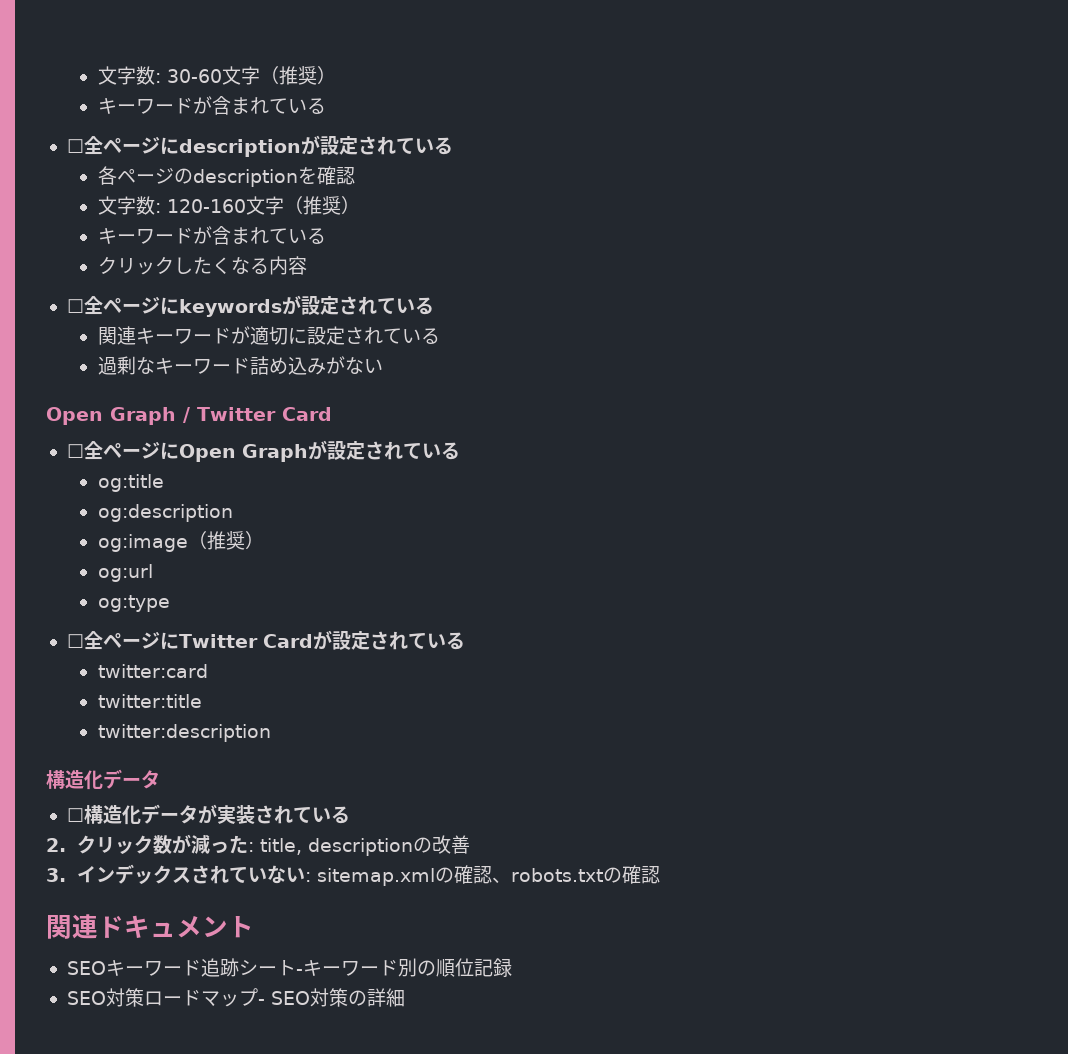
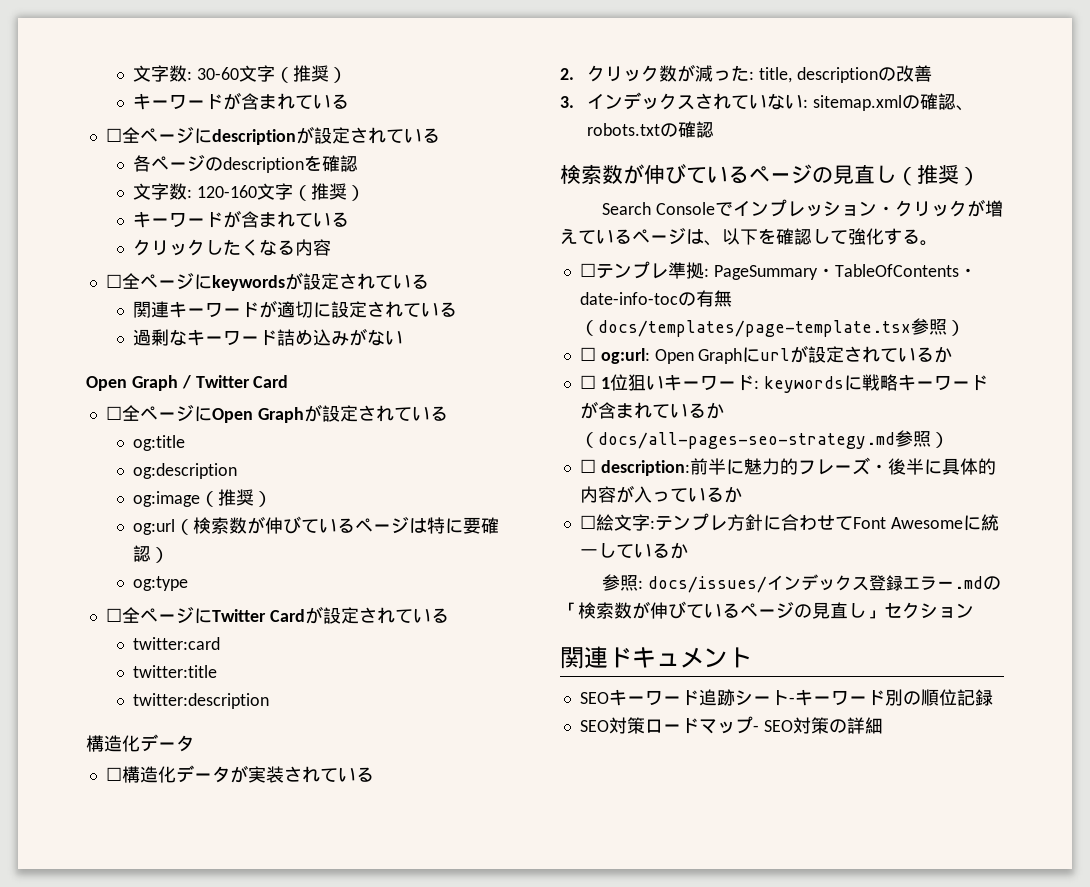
- og:url
+ og:url（検索数が伸びているページは特に要確認）
+ 検索数が伸びているページの見直し（推奨）
+ Search Consoleでインプレッション・クリックが増えているページは、以下を確認して強化する。
+ ☐テンプレ準拠: PageSummary・TableOfContents・date-info-tocの有無（docs/templates/page-template.tsx参照）
+ ☐ og:url: Open Graphにurlが設定されているか
+ ☐ 1位狙いキーワード: keywordsに戦略キーワードが含まれているか（docs/all-pages-seo-strategy.md参照）
+ ☐ description:前半に魅力的フレーズ・後半に具体的内容が入っているか
+ ☐絵文字:テンプレ方針に合わせてFont Awesomeに統一しているか
+ 参照: docs/issues/インデックス登録エラー.mdの「検索数が伸びているページの見直し」セクション

